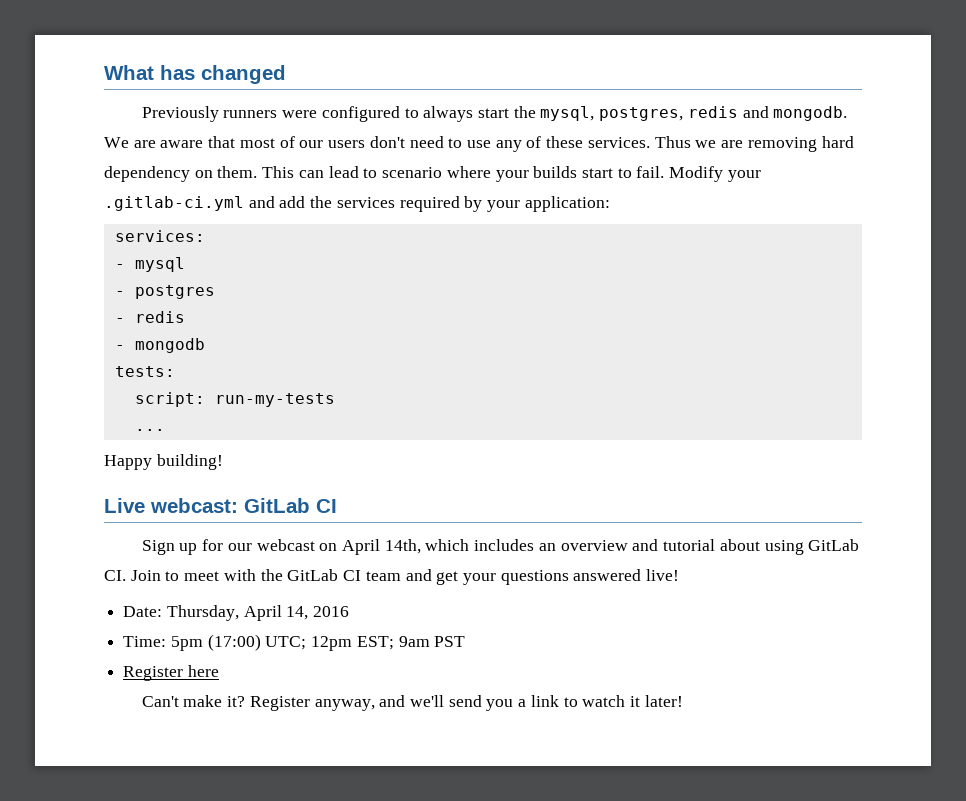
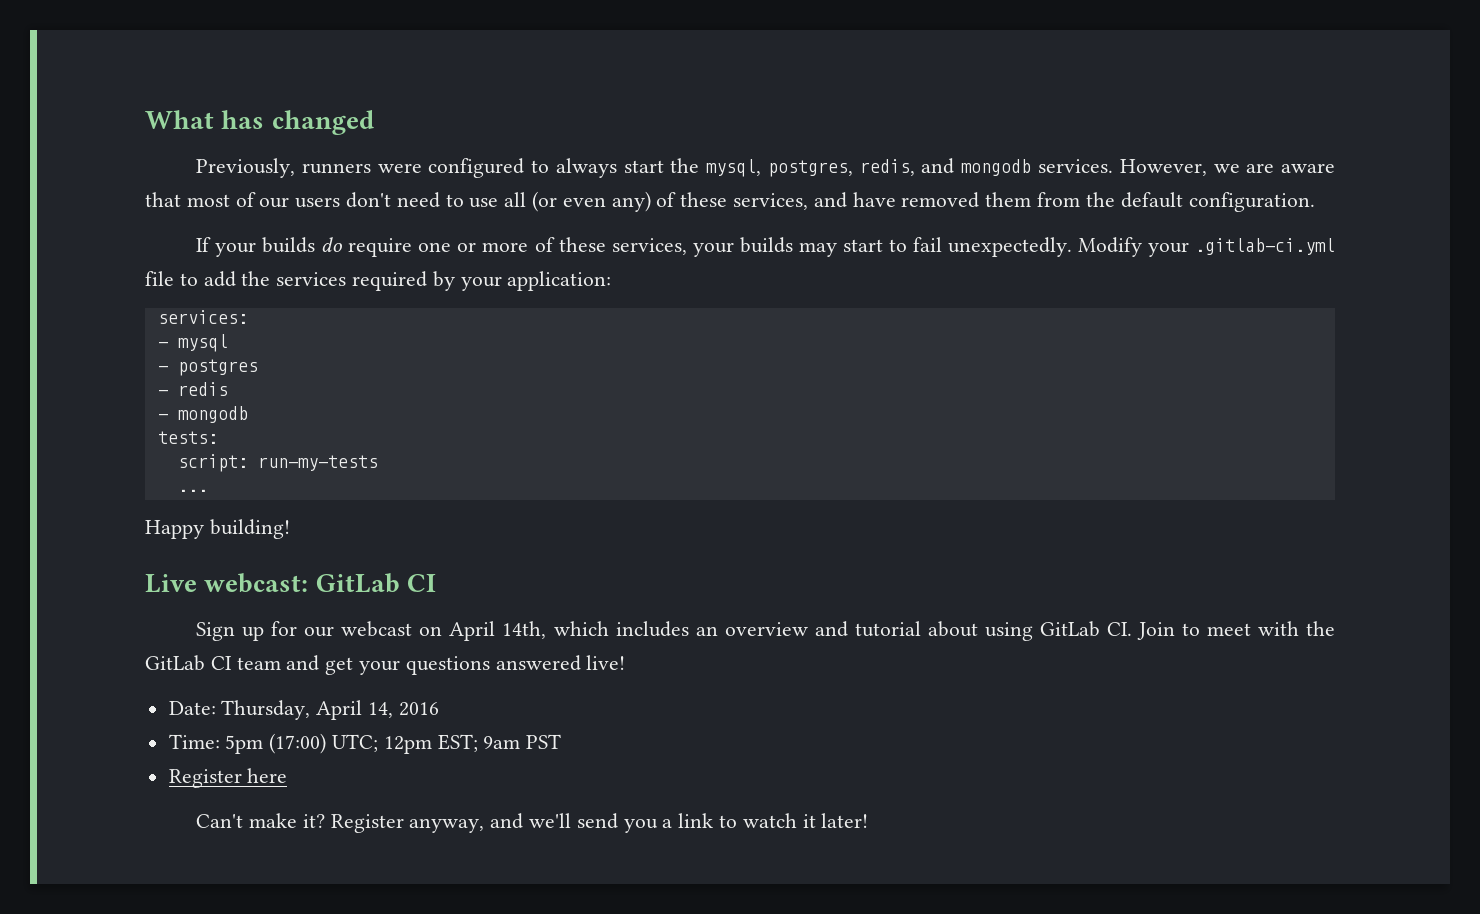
- Previously runners were configured to always start the mysql, postgres, redis and mongodb. We are aware that most of our users don't need to use any of these services. Thus we are removing hard dependency on them. This can lead to scenario where your builds start to fail.
+ Previously, runners were configured to always start the mysql, postgres, redis, and mongodb services. However, we are aware that most of our users don't need to use all (or even any) of these services, and have removed them from the default configuration.
+ If your builds do require one or more of these services, your builds may start to fail unexpectedly.
- Modify your .gitlab-ci.yml and add the services required by your application:
+ Modify your .gitlab-ci.yml file to add the services required by your application:

